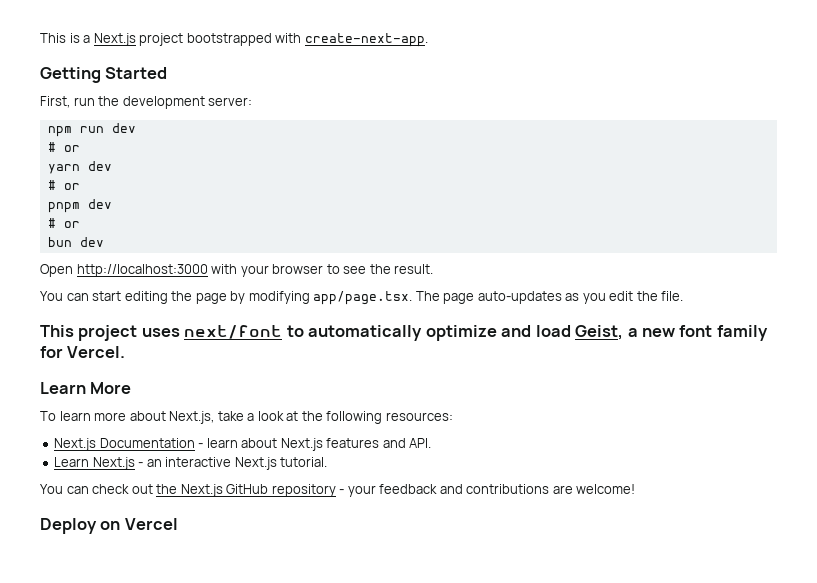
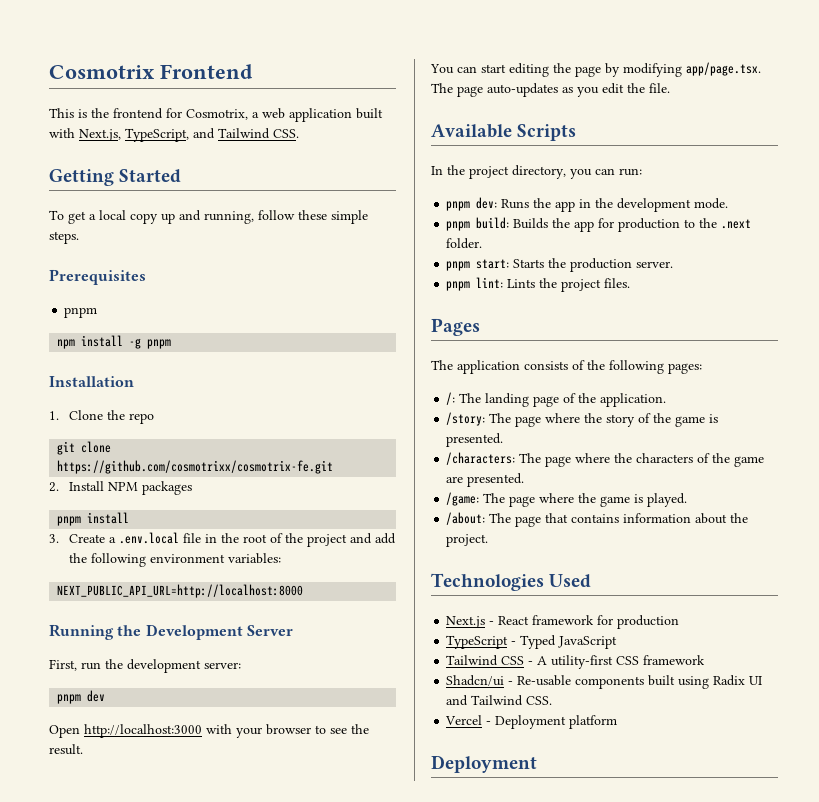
- This is a Next.js project bootstrapped with create-next-app.
+ Cosmotrix Frontend
+ This is the frontend for Cosmotrix, a web application built with Next.js, TypeScript, and Tailwind CSS.
  Getting Started
+ To get a local copy up and running, follow these simple steps.
+ Prerequisites
+ pnpm
+ npm install -g pnpm
+ Installation
+ 1. Clone the repo
+ git clone https://github.com/cosmotrixx/cosmotrix-fe.git
+ 2. Install NPM packages
+ pnpm install
+ 3. Create a .env.local file in the root of the project and add the following environment variables:
+ NEXT_PUBLIC_API_URL=http://localhost:8000
+ Running the Development Server
- npm run dev
- # or
- yarn dev
- # or
  pnpm dev
- # or
- bun dev
- This project uses next/font to automatically optimize and load Geist, a new font family for Vercel.
- Learn More
- To learn more about Next.js, take a look at the following resources:
- Next.js Documentation - learn about Next.js features and API.
- Learn Next.js - an interactive Next.js tutorial.
- You can check out the Next.js GitHub repository - your feedback and contributions are welcome!
- Deploy on Vercel
+ Available Scripts
+ In the project directory, you can run:
+ pnpm dev: Runs the app in the development mode.
+ pnpm build: Builds the app for production to the .next folder.
+ pnpm start: Starts the production server.
+ pnpm lint: Lints the project files.
+ Pages
+ The application consists of the following pages:
+ /: The landing page of the application.
+ /story: The page where the story of the game is presented.
+ /characters: The page where the characters of the game are presented.
+ /game: The page where the game is played.
+ /about: The page that contains information about the project.
+ Technologies Used
+ Next.js - React framework for production
+ TypeScript - Typed JavaScript
+ Tailwind CSS - A utility-first CSS framework
+ Shadcn/ui - Re-usable components built using Radix UI and Tailwind CSS.
+ Vercel - Deployment platform
+ Deployment

